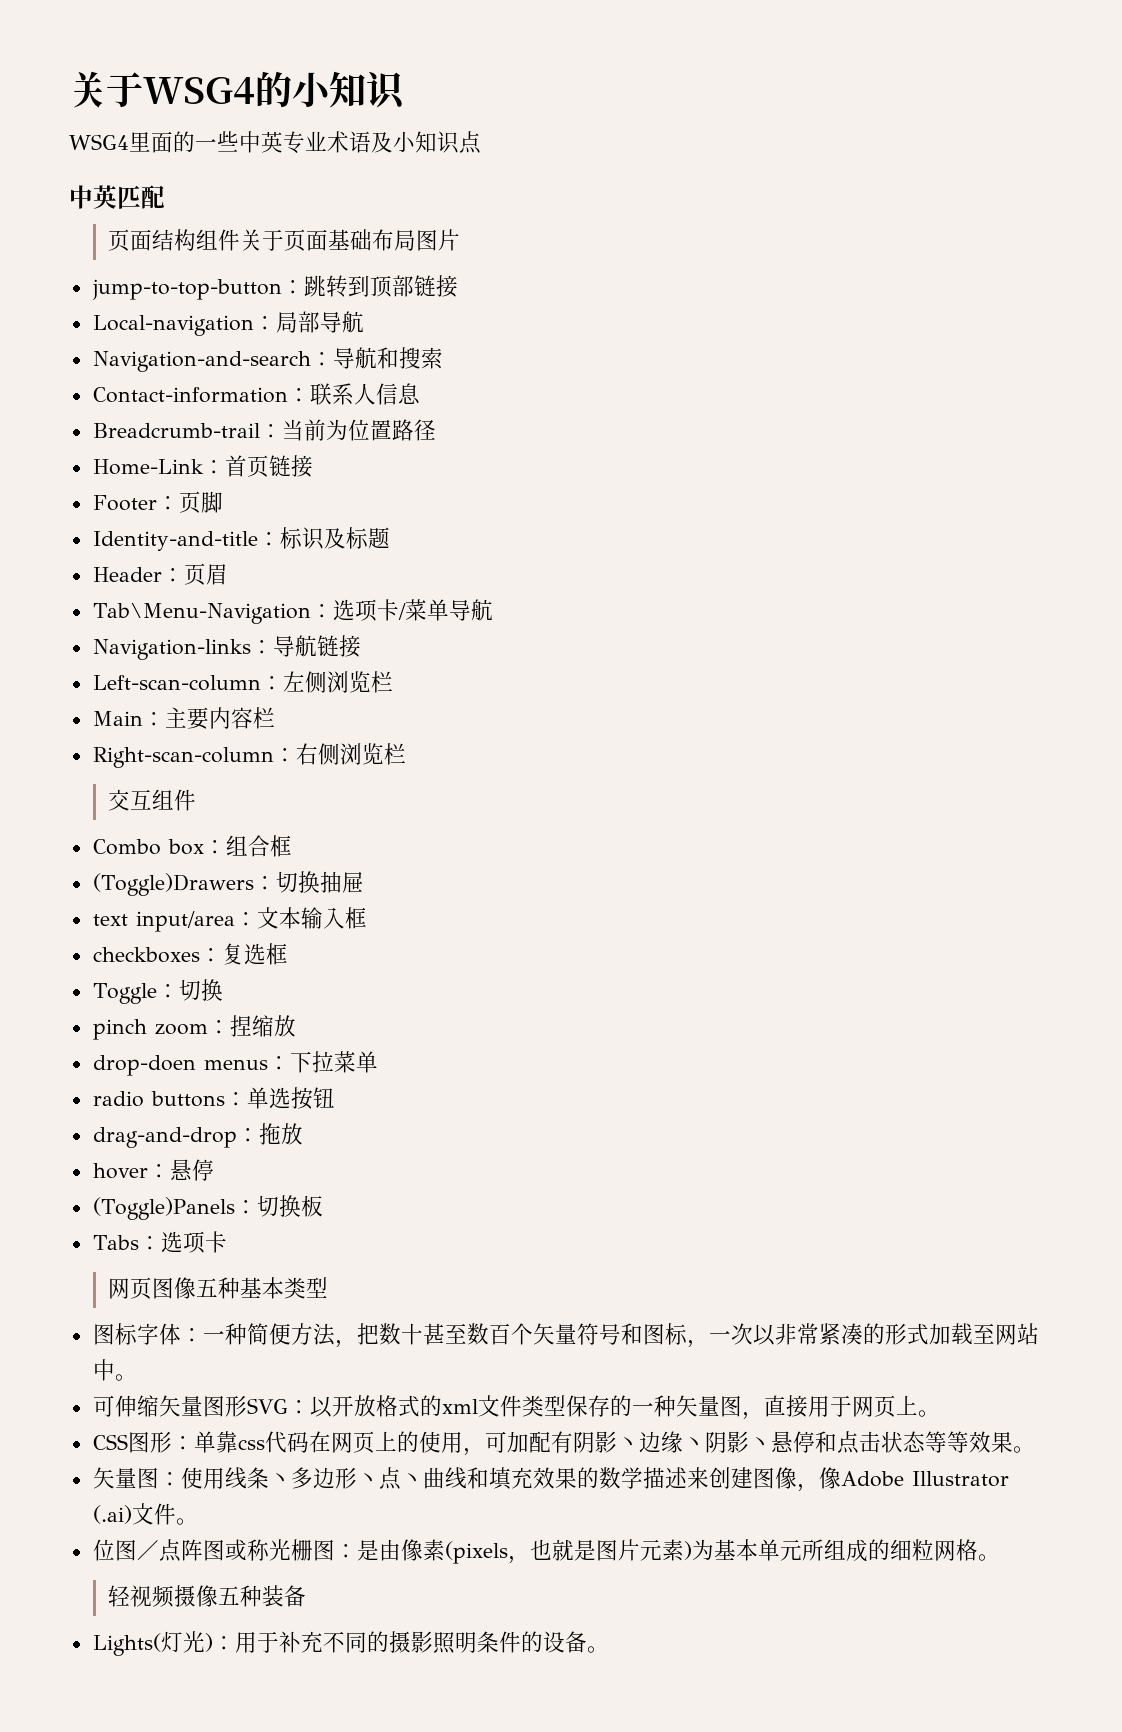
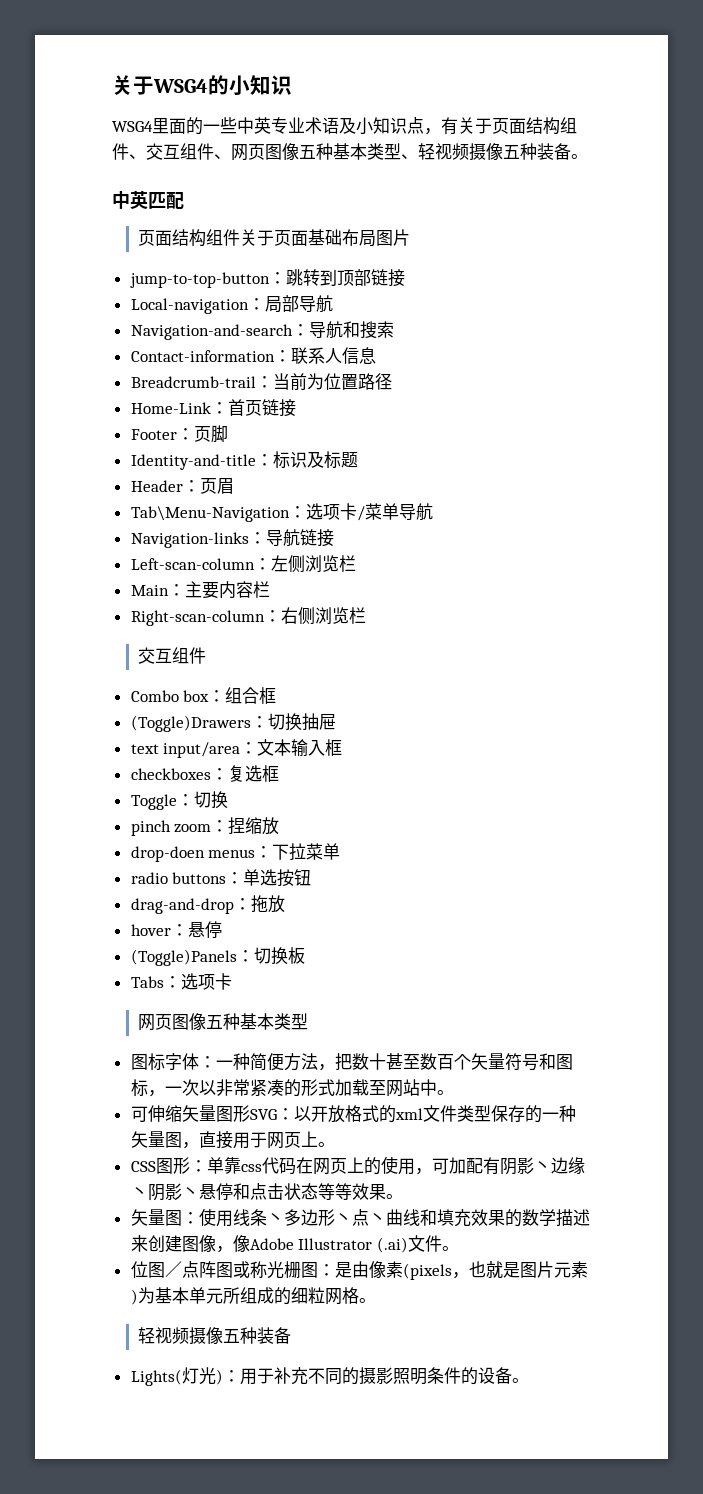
- WSG4里面的一些中英专业术语及小知识点
+ WSG4里面的一些中英专业术语及小知识点，有关于页面结构组件、交互组件、网页图像五种基本类型、轻视频摄像五种装备。

